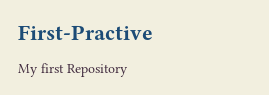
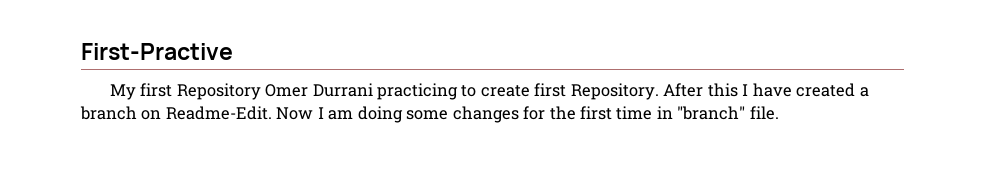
- My first Repository
+ My first Repository Omer Durrani practicing to create first Repository. After this I have created a branch on Readme-Edit. Now I am doing some changes for the first time in "branch" file.

